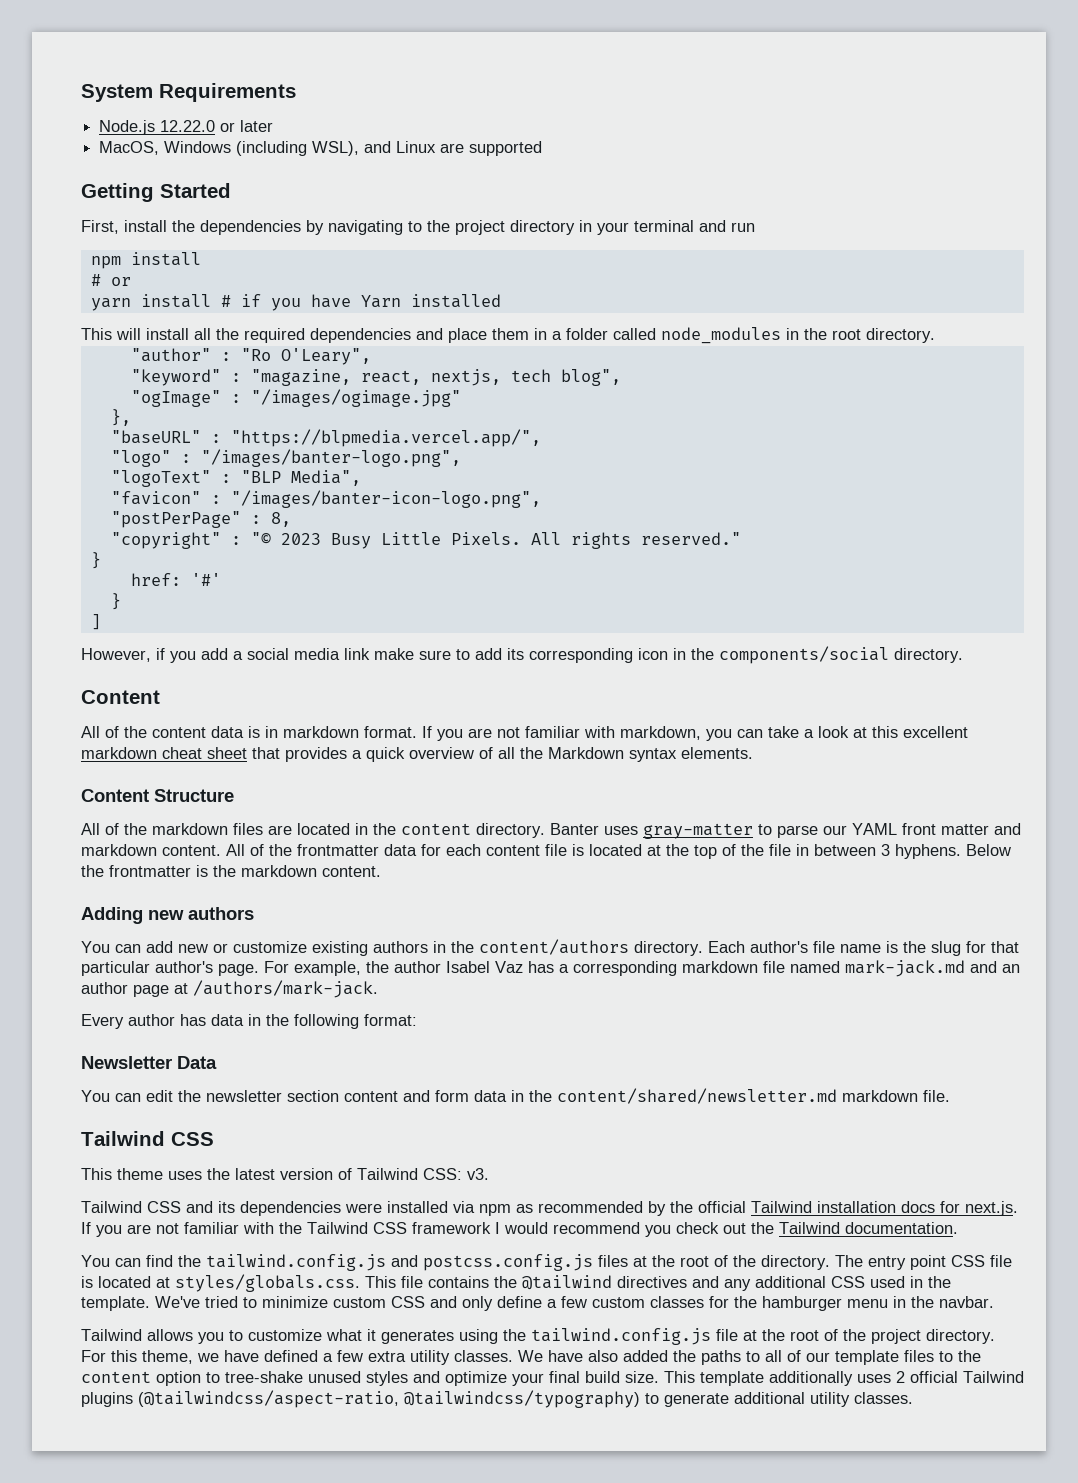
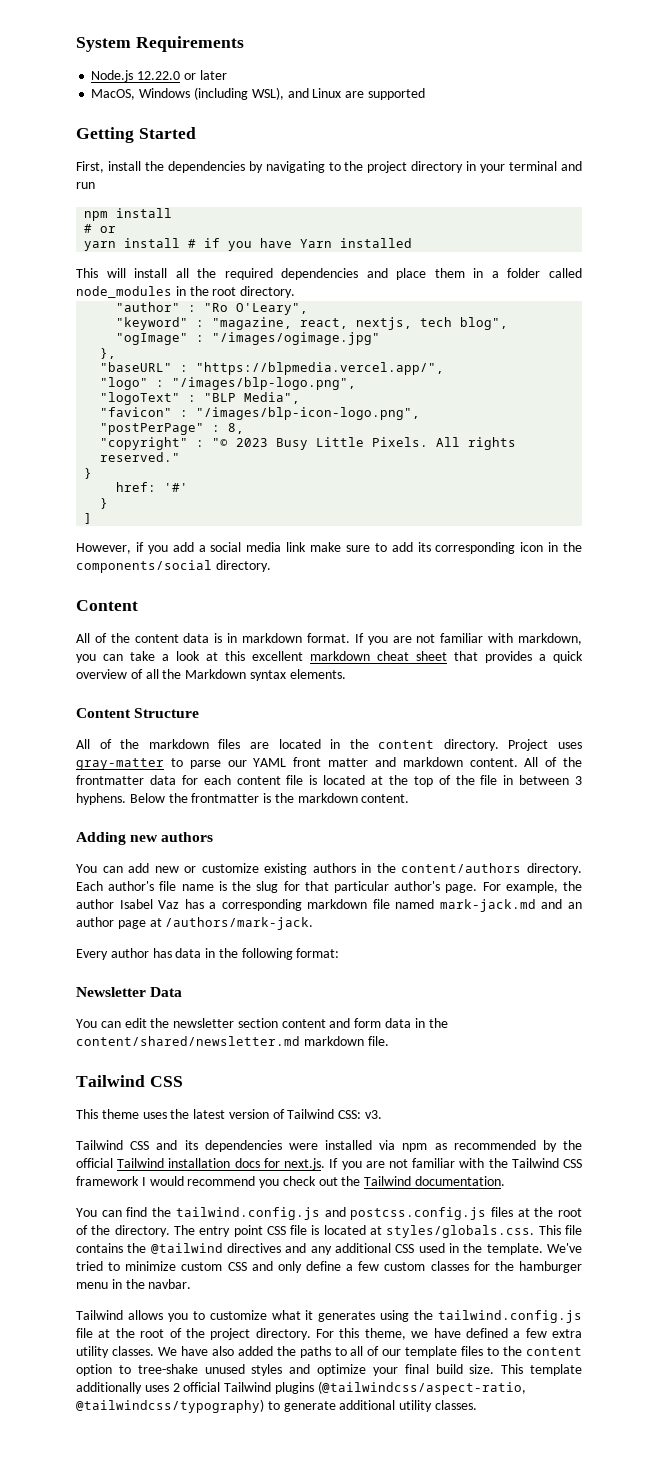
- "logo" : "/images/banter-logo.png",
+ "logo" : "/images/blp-logo.png",
- "favicon" : "/images/banter-icon-logo.png",
+ "favicon" : "/images/blp-icon-logo.png",
- Banter uses gray-matter to parse our YAML front matter and markdown content.
+ Project uses gray-matter to parse our YAML front matter and markdown content.

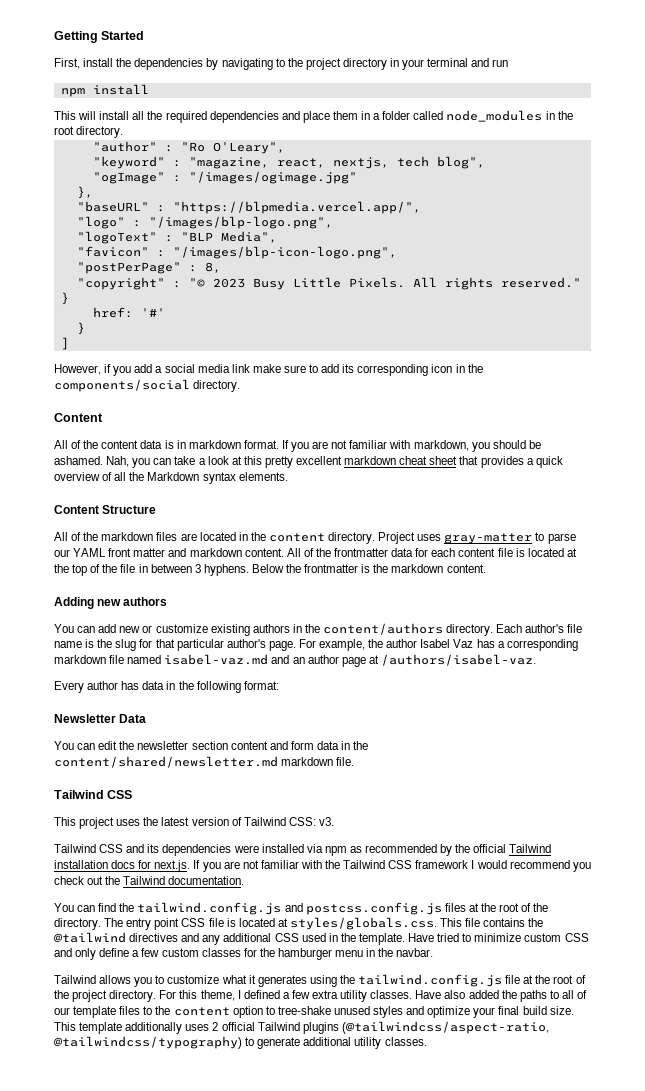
- System Requirements
- Node.js 12.22.0 or later
- MacOS, Windows (including WSL), and Linux are supported
- # or
- yarn install # if you have Yarn installed
- If you are not familiar with markdown, you can take a look at this excellent markdown cheat sheet that provides a quick overview of all the Markdown syntax elements.
+ If you are not familiar with markdown, you should be ashamed. Nah, you can take a look at this pretty excellent markdown cheat sheet that provides a quick overview of all the Markdown syntax elements.
- For example, the author Isabel Vaz has a corresponding markdown file named mark-jack.md and an author page at /authors/mark-jack.
+ For example, the author Isabel Vaz has a corresponding markdown file named isabel-vaz.md and an author page at /authors/isabel-vaz.
- This theme uses the latest version of Tailwind CSS: v3.
+ This project uses the latest version of Tailwind CSS: v3.
- We've tried to minimize custom CSS and only define a few custom classes for the hamburger menu in the navbar.
+ Have tried to minimize custom CSS and only define a few custom classes for the hamburger menu in the navbar.
- For this theme, we have defined a few extra utility classes.
+ For this theme, I defined a few extra utility classes.
- We have also added the paths to all of our template files to the content option to tree-shake unused styles and optimize your final build size.
+ Have also added the paths to all of our template files to the content option to tree-shake unused styles and optimize your final build size.

